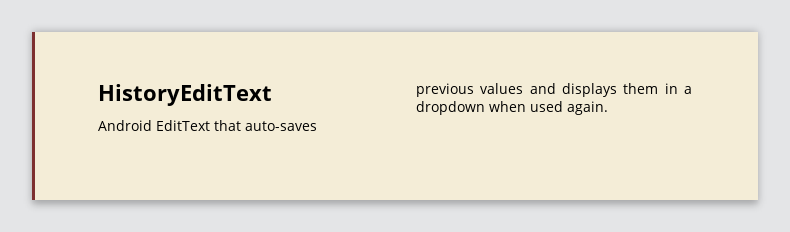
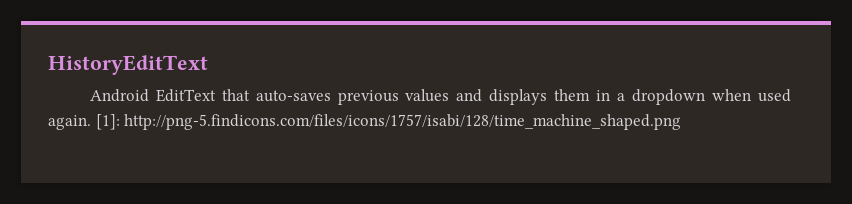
+ [1]: http://png-5.findicons.com/files/icons/1757/isabi/128/time_machine_shaped.png

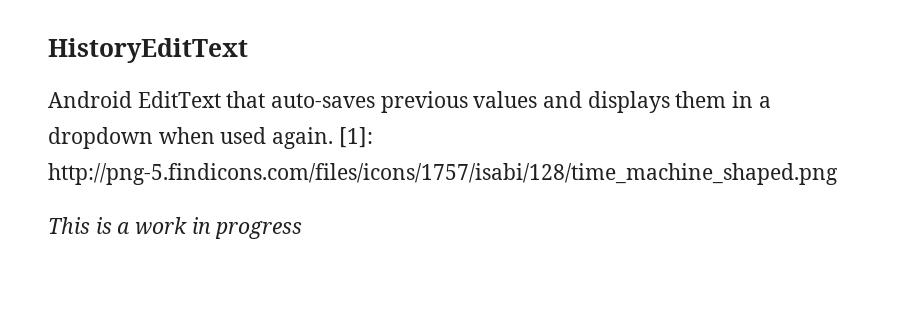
+ This is a work in progress

